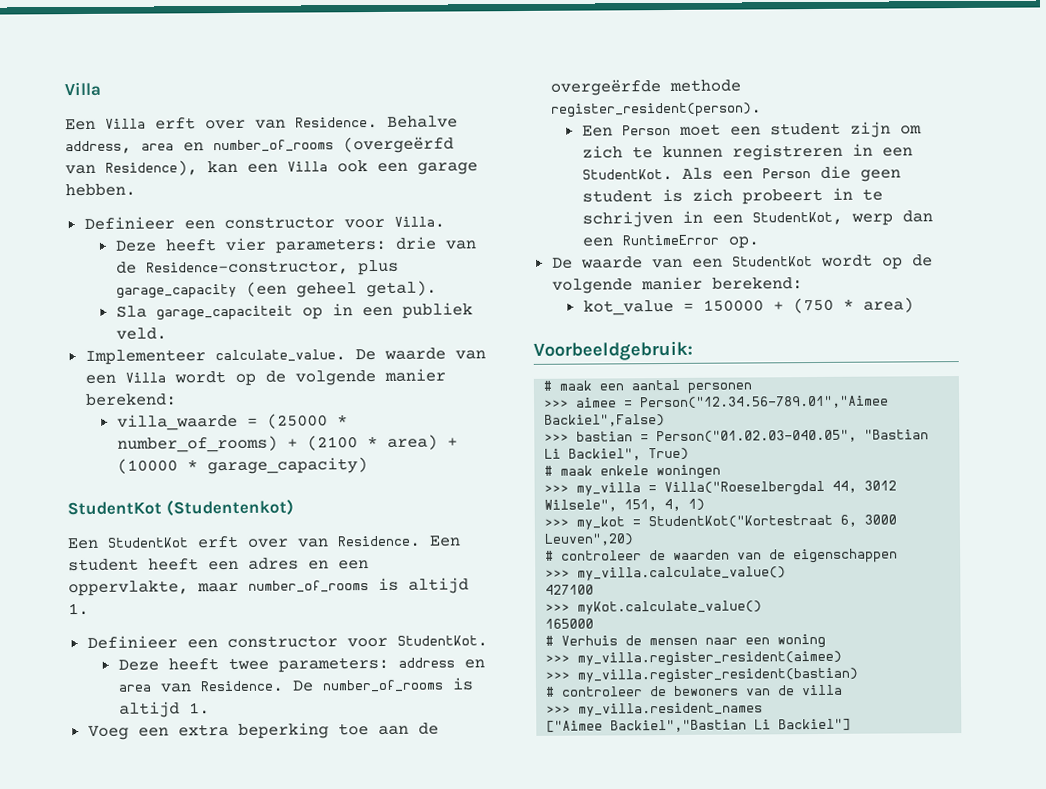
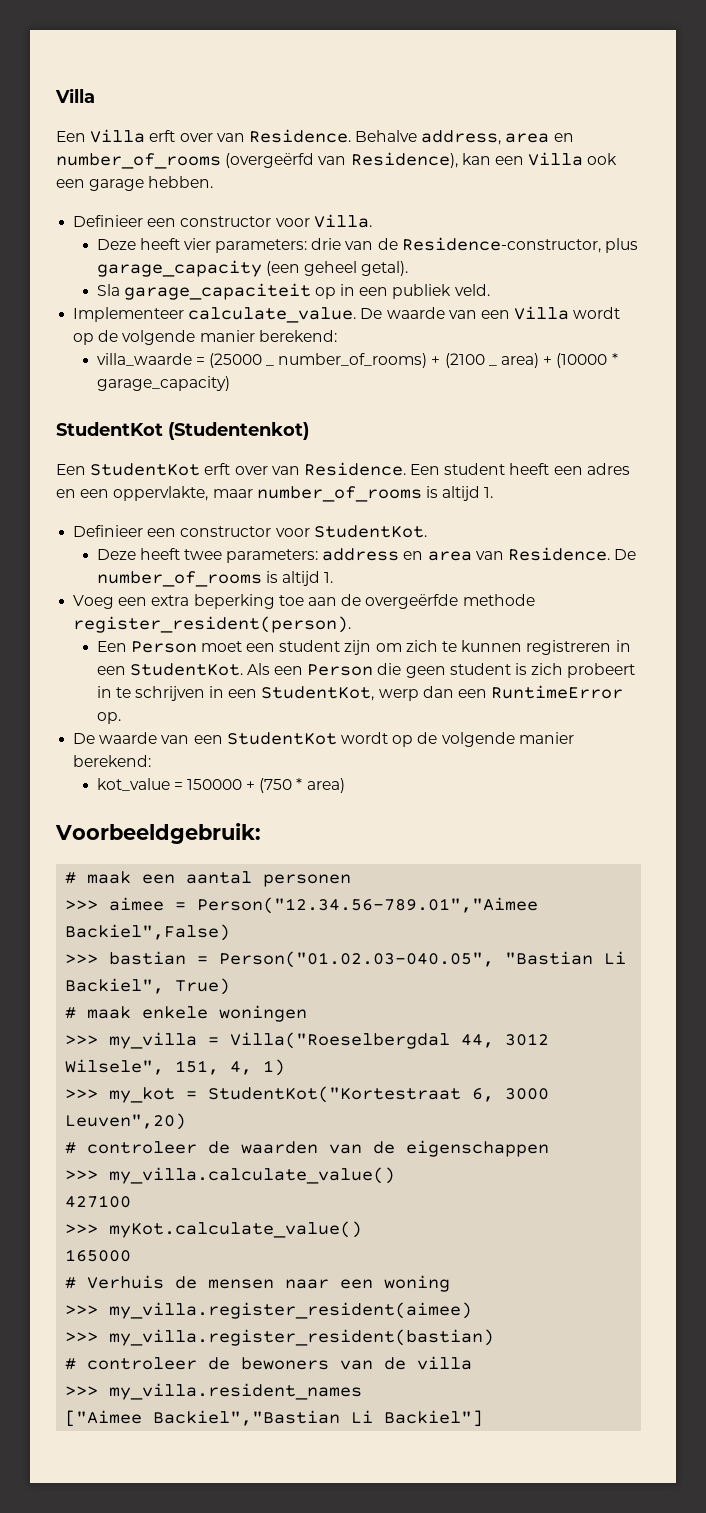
- villa_waarde = (25000 * number_of_rooms) + (2100 * area) + (10000 * garage_capacity)
+ villa_waarde = (25000 _ number_of_rooms) + (2100 _ area) + (10000 * garage_capacity)

